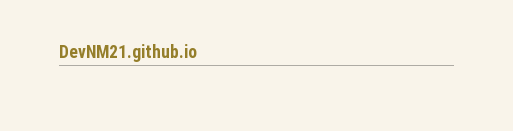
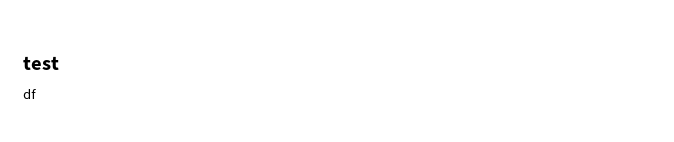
- DevNM21.github.io
+ test
+ df

